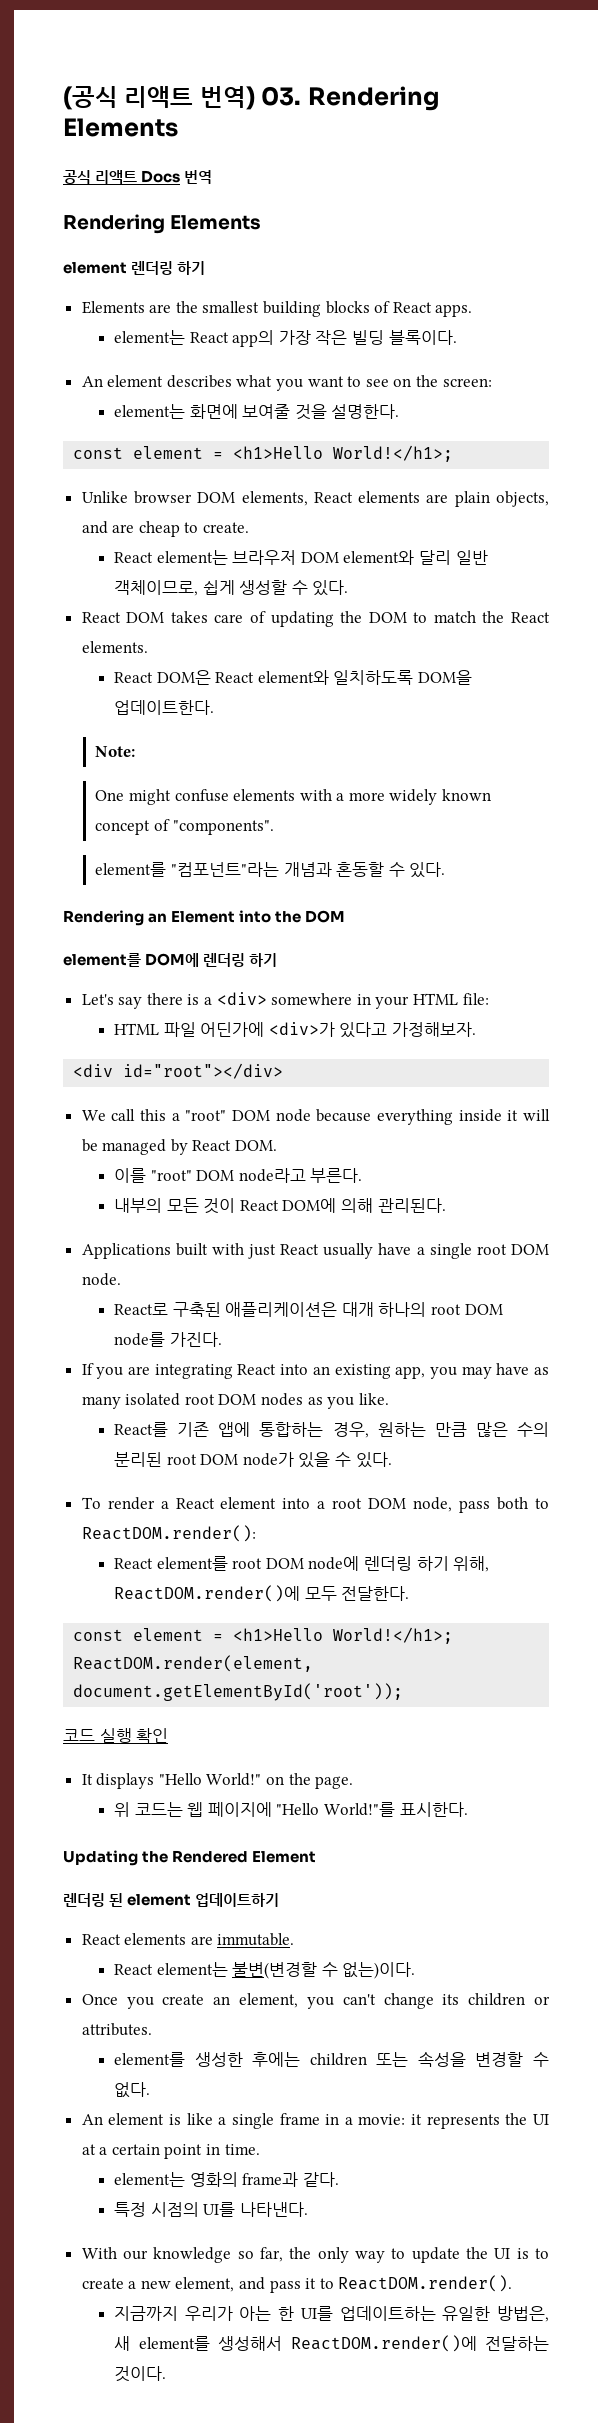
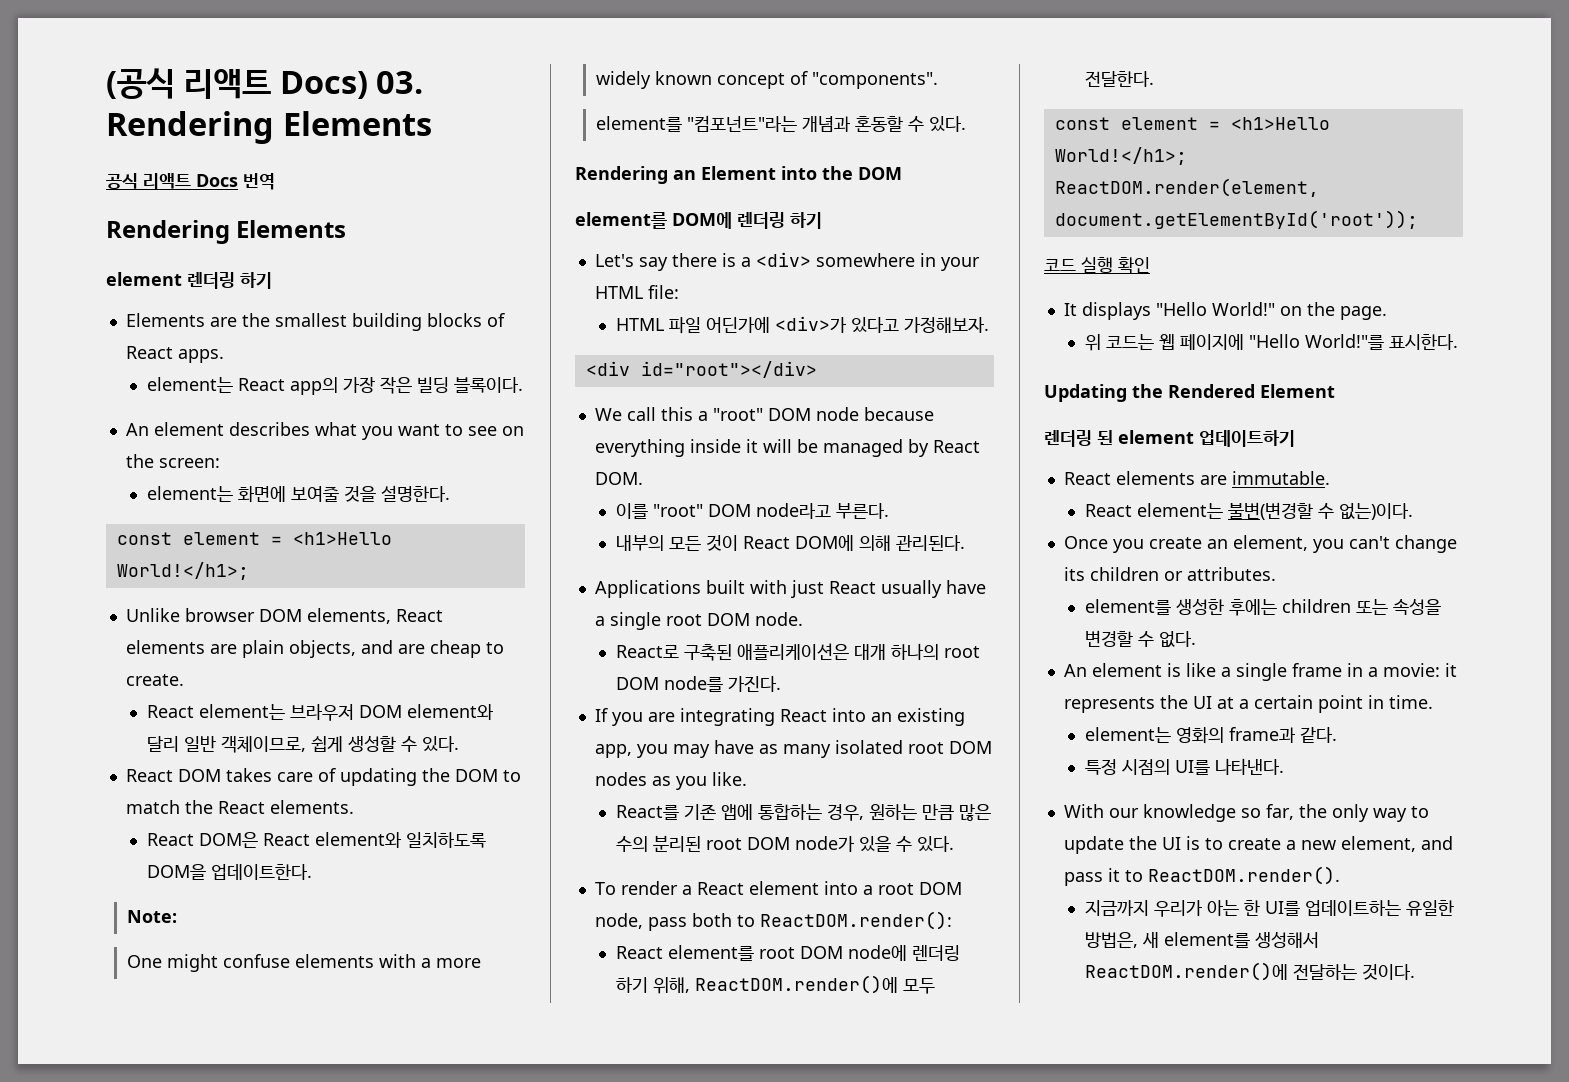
- (공식 리액트 번역) 03. Rendering Elements
+ (공식 리액트 Docs) 03. Rendering Elements

